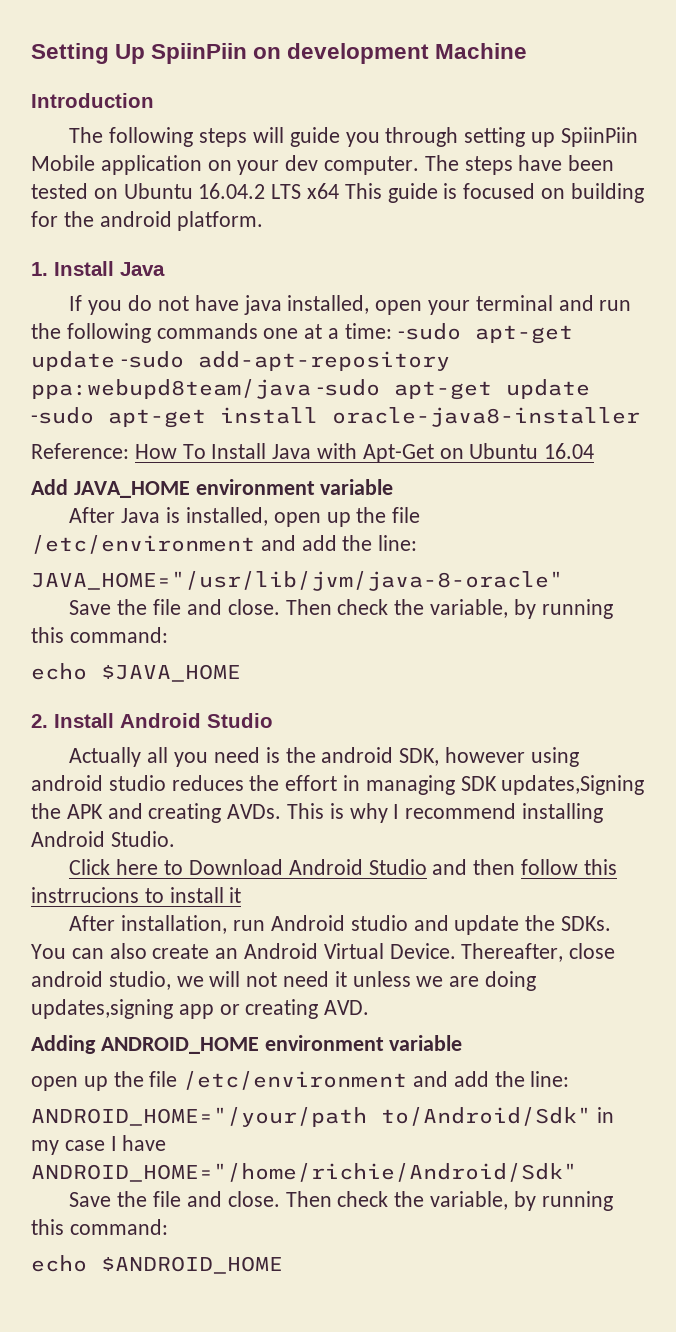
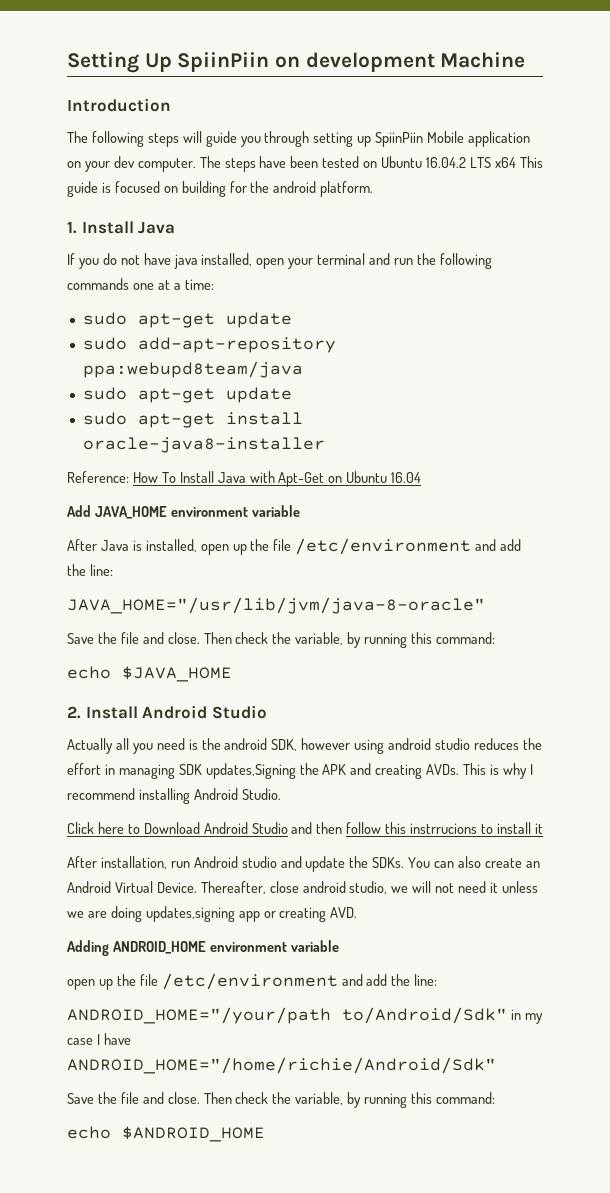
- If you do not have java installed, open your terminal and run the following commands one at a time: -sudo apt-get update -sudo add-apt-repository ppa:webupd8team/java -sudo apt-get update -sudo apt-get install oracle-java8-installer
+ If you do not have java installed, open your terminal and run the following commands one at a time:
+ sudo apt-get update
+ sudo add-apt-repository ppa:webupd8team/java
+ sudo apt-get update
+ sudo apt-get install oracle-java8-installer

